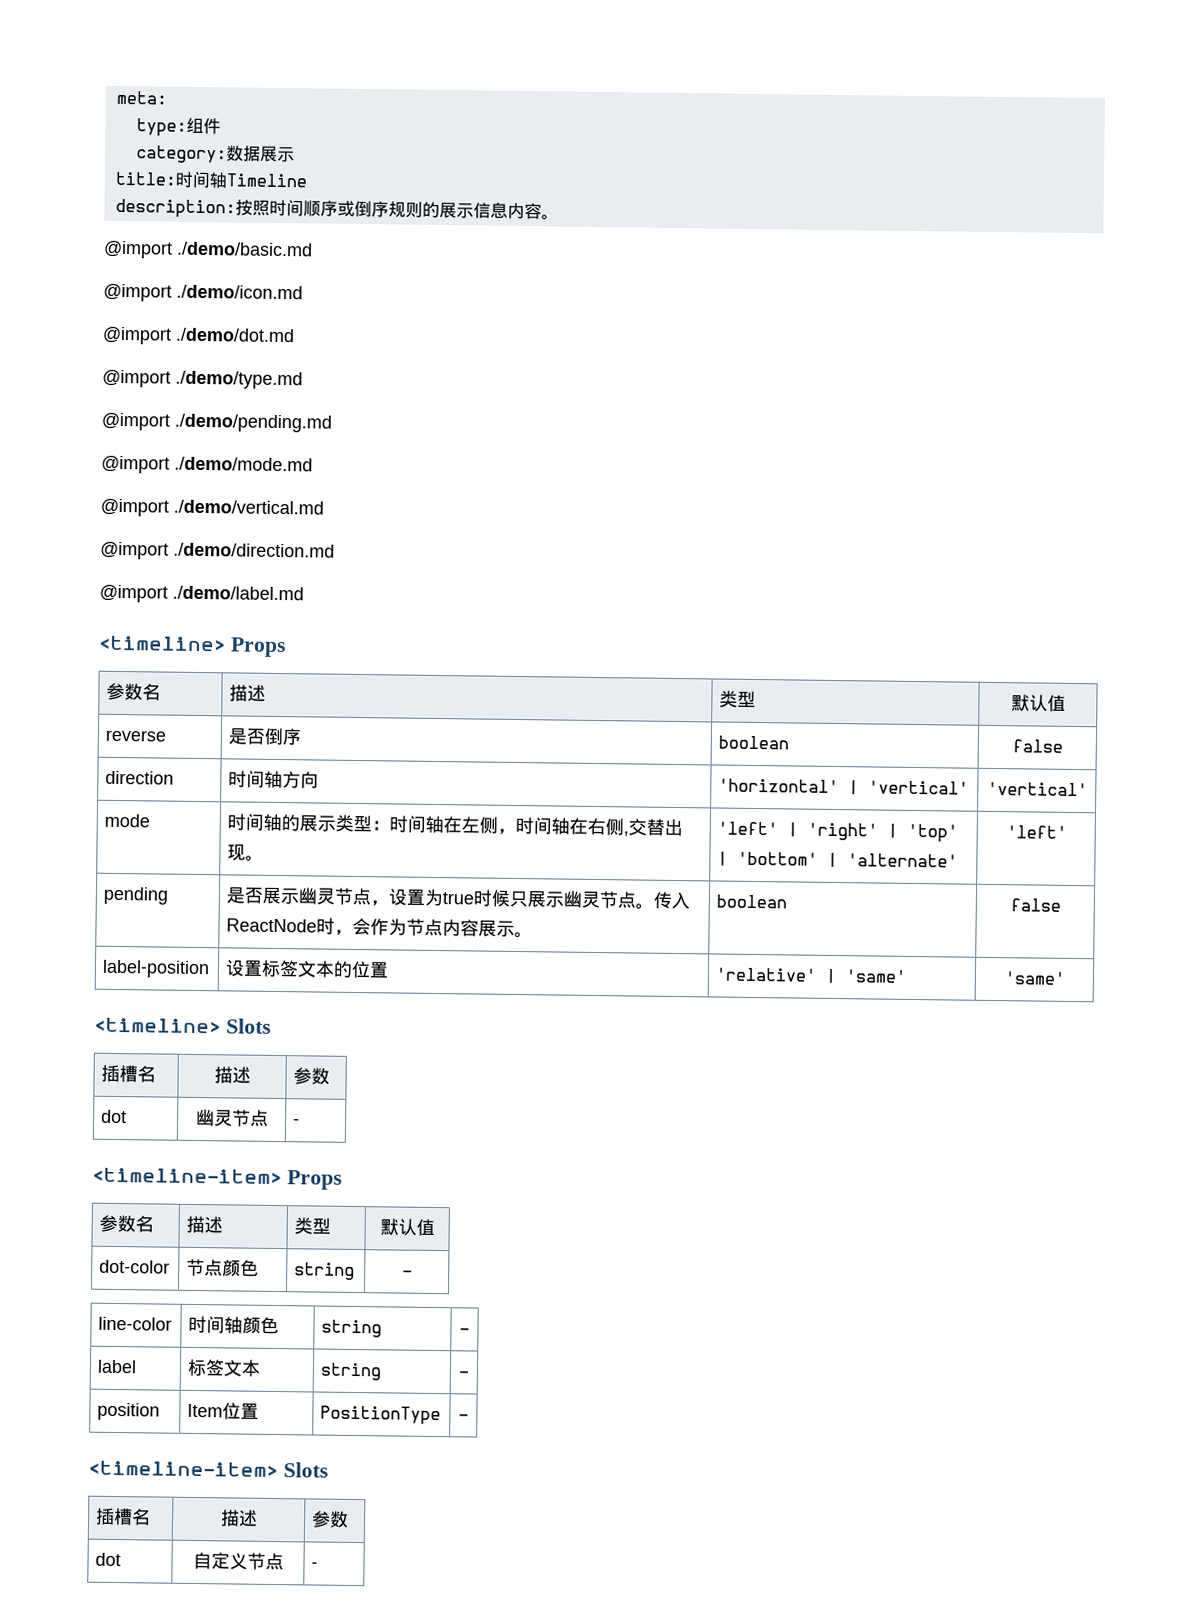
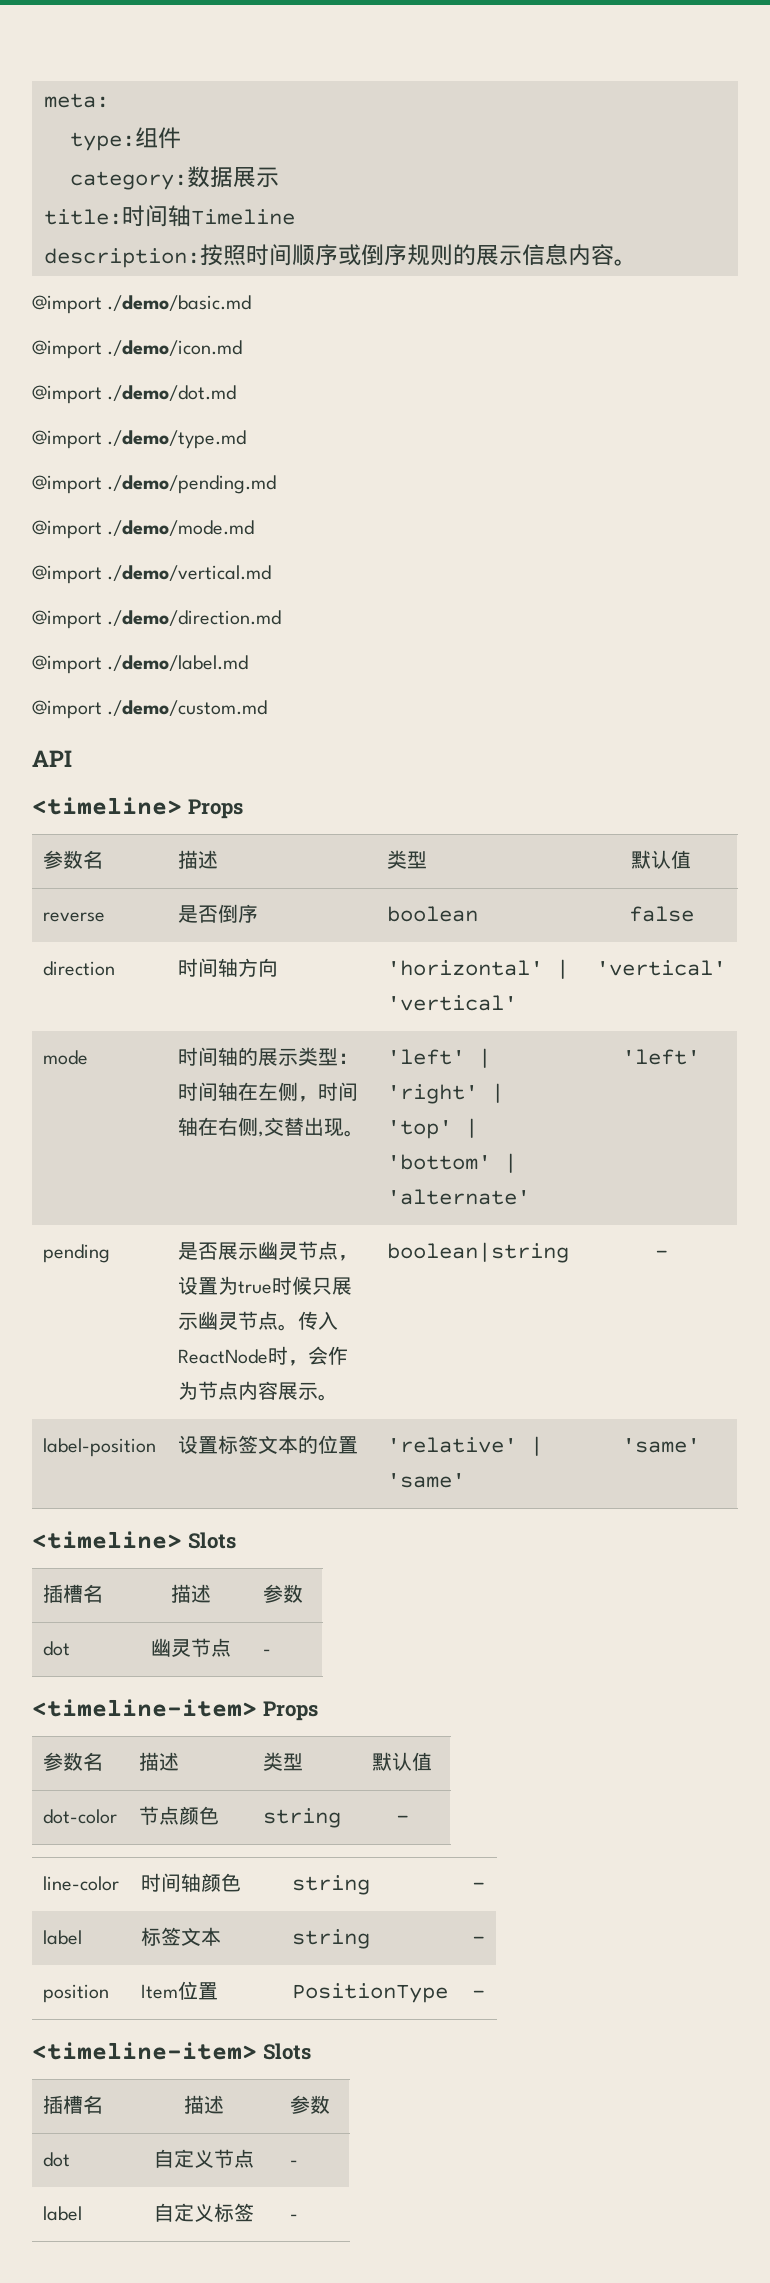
+ @import ./demo/custom.md
+ API
- pending | 是否展示幽灵节点，设置为true时候只展示幽灵节点。传入ReactNode时，会作为节点内容展示。 | boolean | false
+ pending | 是否展示幽灵节点，设置为true时候只展示幽灵节点。传入ReactNode时，会作为节点内容展示。 | boolean|string | -
+ label | 自定义标签 | -

